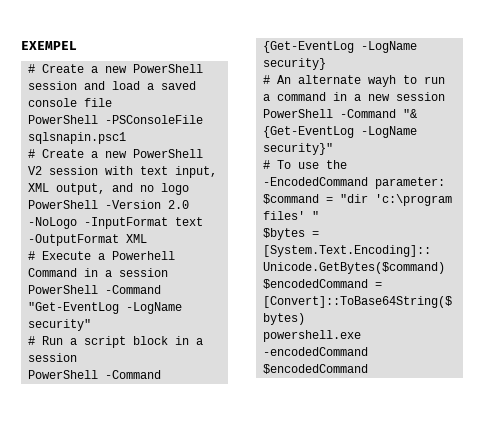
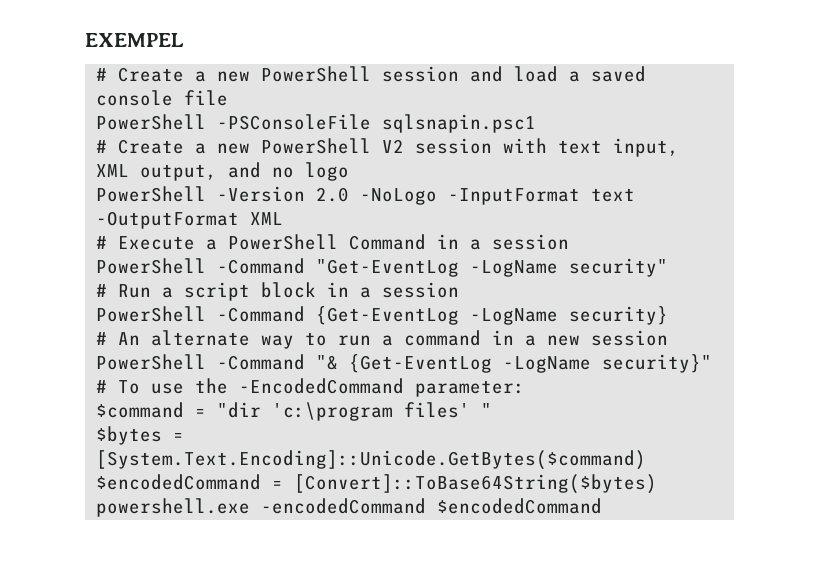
- # Execute a Powerhell Command in a session
+ # Execute a PowerShell Command in a session
- # An alternate wayh to run a command in a new session
+ # An alternate way to run a command in a new session

